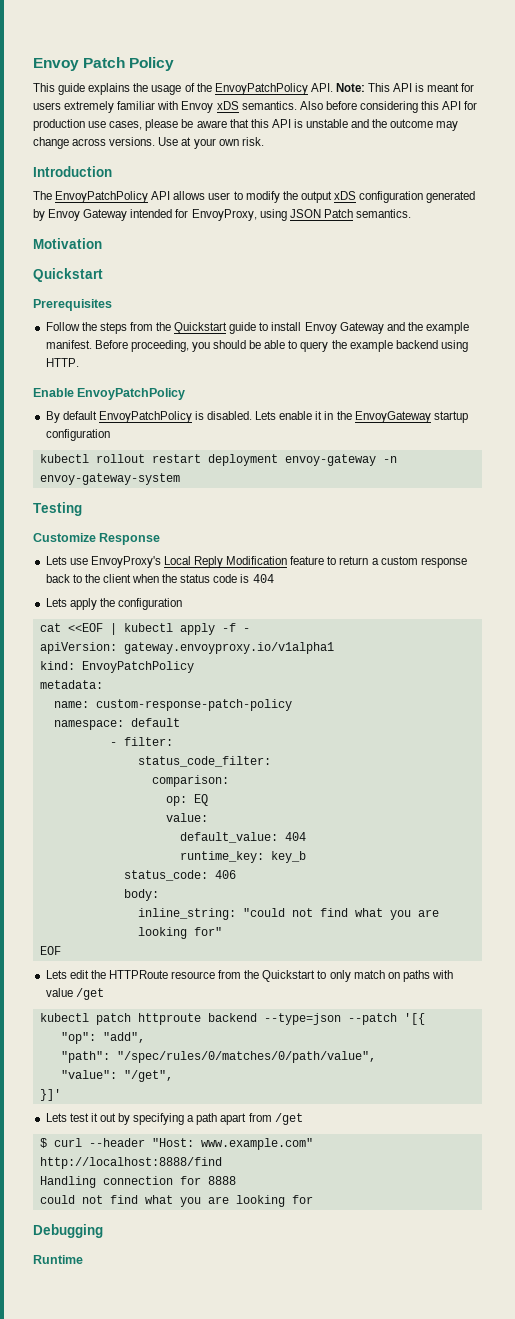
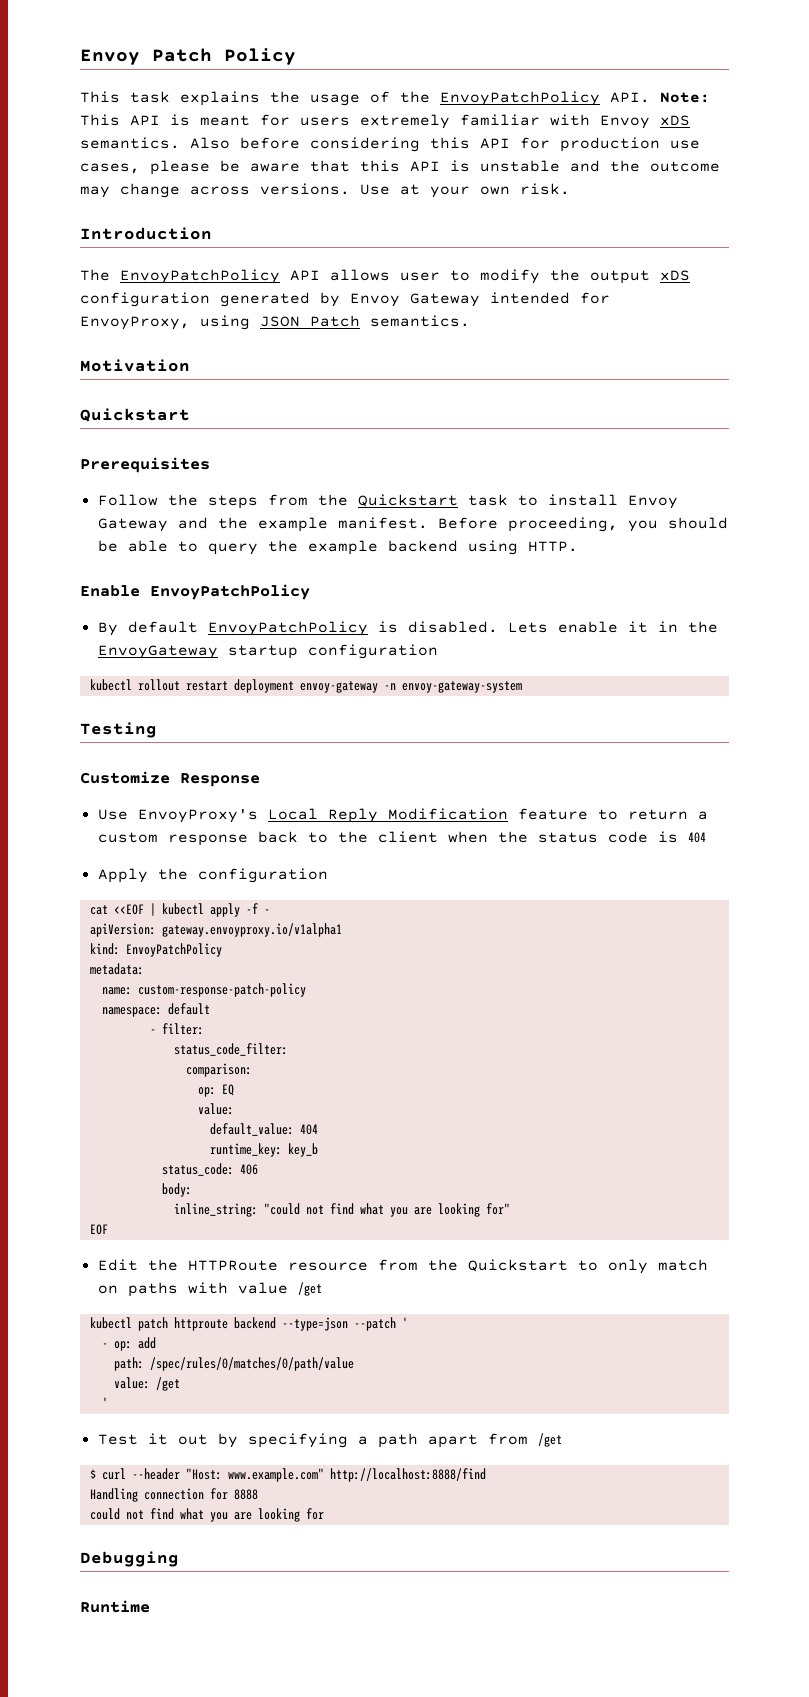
- This guide explains the usage of the EnvoyPatchPolicy API. Note: This API is meant for users extremely familiar with Envoy xDS semantics.
+ This task explains the usage of the EnvoyPatchPolicy API. Note: This API is meant for users extremely familiar with Envoy xDS semantics.
- Follow the steps from the Quickstart guide to install Envoy Gateway and the example manifest.
+ Follow the steps from the Quickstart task to install Envoy Gateway and the example manifest.
- Lets use EnvoyProxy's Local Reply Modification feature to return a custom response back to the client when the status code is 404
+ Use EnvoyProxy's Local Reply Modification feature to return a custom response back to the client when the status code is 404
- Lets apply the configuration
+ Apply the configuration
- Lets edit the HTTPRoute resource from the Quickstart to only match on paths with value /get
+ Edit the HTTPRoute resource from the Quickstart to only match on paths with value /get
- kubectl patch httproute backend --type=json --patch '[{
- "op": "add",
- "path": "/spec/rules/0/matches/0/path/value",
- "value": "/get",
- }]'
- Lets test it out by specifying a path apart from /get
+ kubectl patch httproute backend --type=json --patch '
+ - op: add
+ path: /spec/rules/0/matches/0/path/value
+ value: /get
+ '
+ Test it out by specifying a path apart from /get

